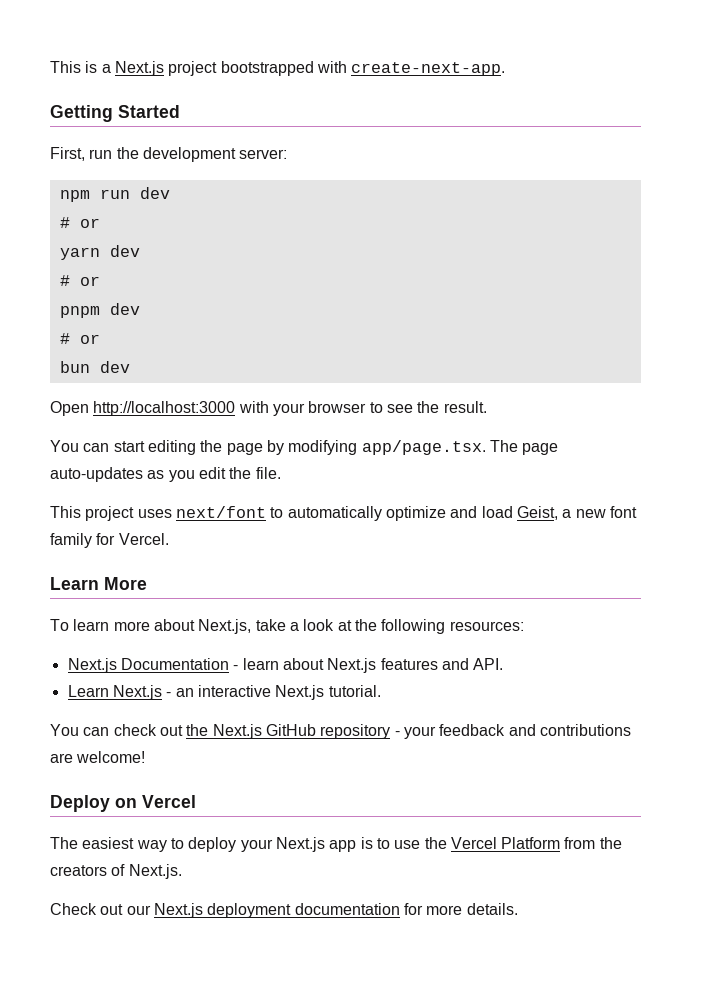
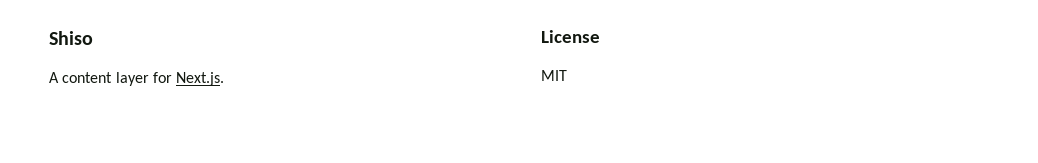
- This is a Next.js project bootstrapped with create-next-app.
- Getting Started
- First, run the development server:
- npm run dev
- # or
- yarn dev
- # or
- pnpm dev
- # or
- bun dev
- Open http://localhost:3000 with your browser to see the result.
- You can start editing the page by modifying app/page.tsx. The page auto-updates as you edit the file.
- This project uses next/font to automatically optimize and load Geist, a new font family for Vercel.
- Learn More
- To learn more about Next.js, take a look at the following resources:
- Next.js Documentation - learn about Next.js features and API.
- Learn Next.js - an interactive Next.js tutorial.
- You can check out the Next.js GitHub repository - your feedback and contributions are welcome!
- Deploy on Vercel
- The easiest way to deploy your Next.js app is to use the Vercel Platform from the creators of Next.js.
- Check out our Next.js deployment documentation for more details.
+ Shiso
+ A content layer for Next.js.
+ License
+ MIT

